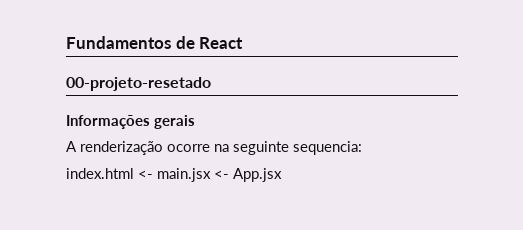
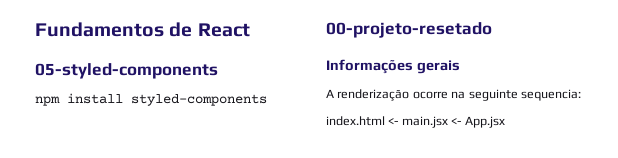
+ 05-styled-components
+ npm install styled-components

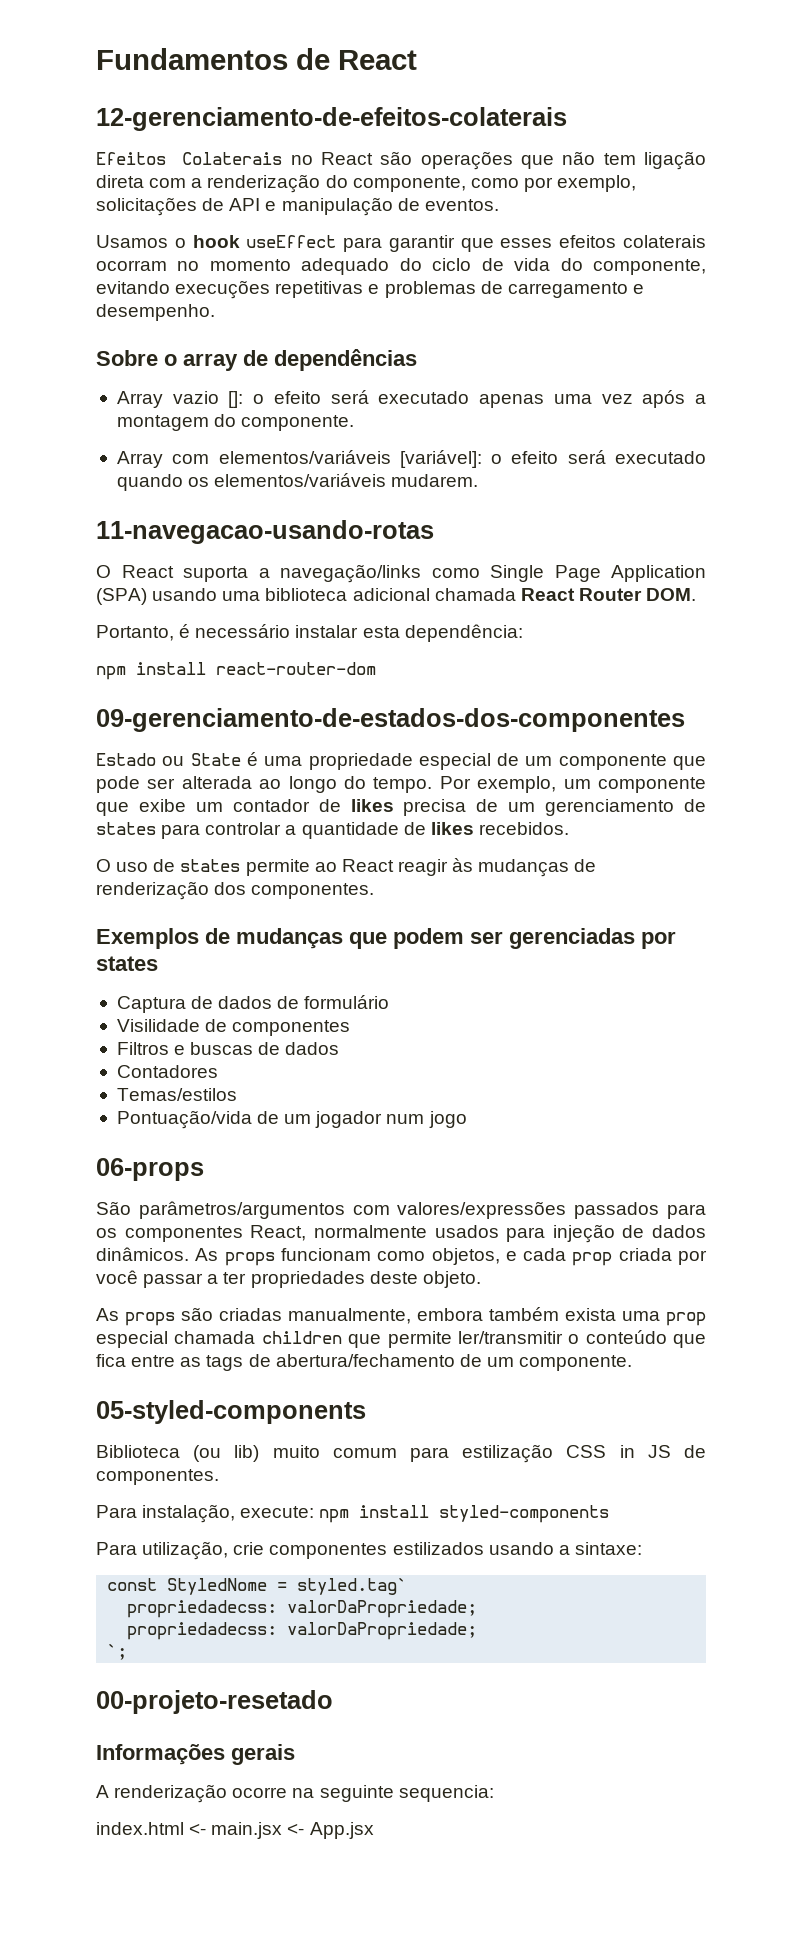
+ 12-gerenciamento-de-efeitos-colaterais
+ Efeitos Colaterais no React são operações que não tem ligação direta com a renderização do componente, como por exemplo, solicitações de API e manipulação de eventos.
+ Usamos o hook useEffect para garantir que esses efeitos colaterais ocorram no momento adequado do ciclo de vida do componente, evitando execuções repetitivas e problemas de carregamento e desempenho.
+ Sobre o array de dependências
+ Array vazio []: o efeito será executado apenas uma vez após a montagem do componente.
+ Array com elementos/variáveis [variável]: o efeito será executado quando os elementos/variáveis mudarem.
+ 11-navegacao-usando-rotas
+ O React suporta a navegação/links como Single Page Application (SPA) usando uma biblioteca adicional chamada React Router DOM.
+ Portanto, é necessário instalar esta dependência:
+ npm install react-router-dom
+ 09-gerenciamento-de-estados-dos-componentes
+ Estado ou State é uma propriedade especial de um componente que pode ser alterada ao longo do tempo. Por exemplo, um componente que exibe um contador de likes precisa de um gerenciamento de states para controlar a quantidade de likes recebidos.
+ O uso de states permite ao React reagir às mudanças de renderização dos componentes.
+ Exemplos de mudanças que podem ser gerenciadas por states
+ Captura de dados de formulário
+ Visilidade de componentes
+ Filtros e buscas de dados
+ Contadores
+ Temas/estilos
+ Pontuação/vida de um jogador num jogo
+ 06-props
+ São parâmetros/argumentos com valores/expressões passados para os componentes React, normalmente usados para injeção de dados dinâmicos. As props funcionam como objetos, e cada prop criada por você passar a ter propriedades deste objeto.
+ As props são criadas manualmente, embora também exista uma prop especial chamada children que permite ler/transmitir o conteúdo que fica entre as tags de abertura/fechamento de um componente.
  05-styled-components
- npm install styled-components
+ Biblioteca (ou lib) muito comum para estilização CSS in JS de componentes.
+ Para instalação, execute: npm install styled-components
+ Para utilização, crie componentes estilizados usando a sintaxe:
+ const StyledNome = styled.tag`
+ propriedadecss: valorDaPropriedade;
+ propriedadecss: valorDaPropriedade;
+ `;

